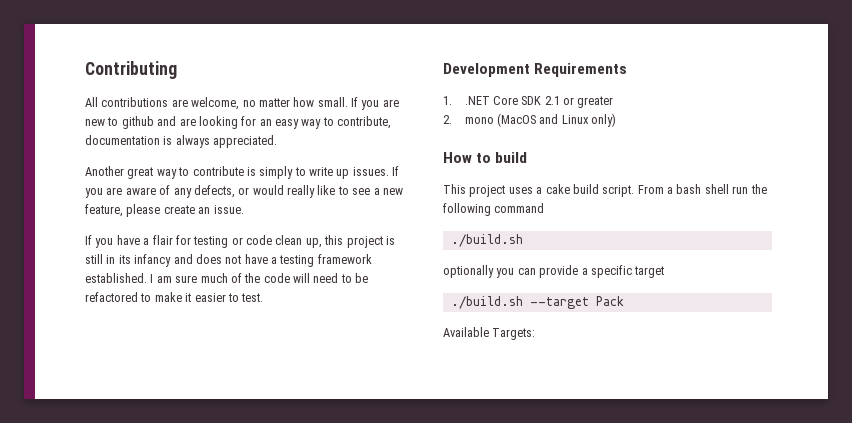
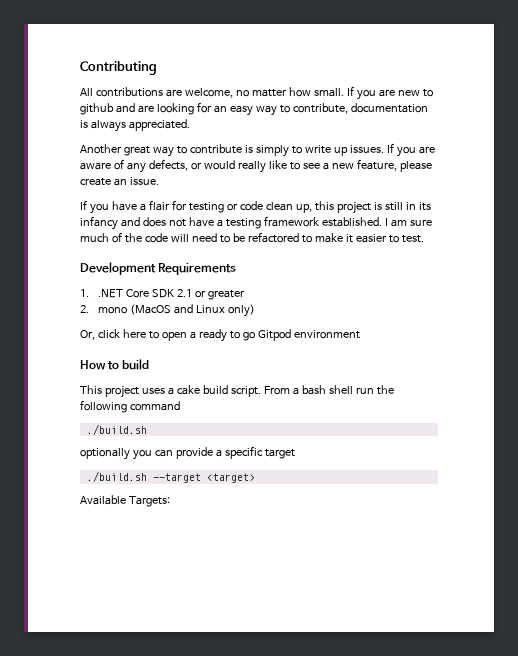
+ Or, click here to open a ready to go Gitpod environment
- ./build.sh --target Pack
+ ./build.sh --target <target>

